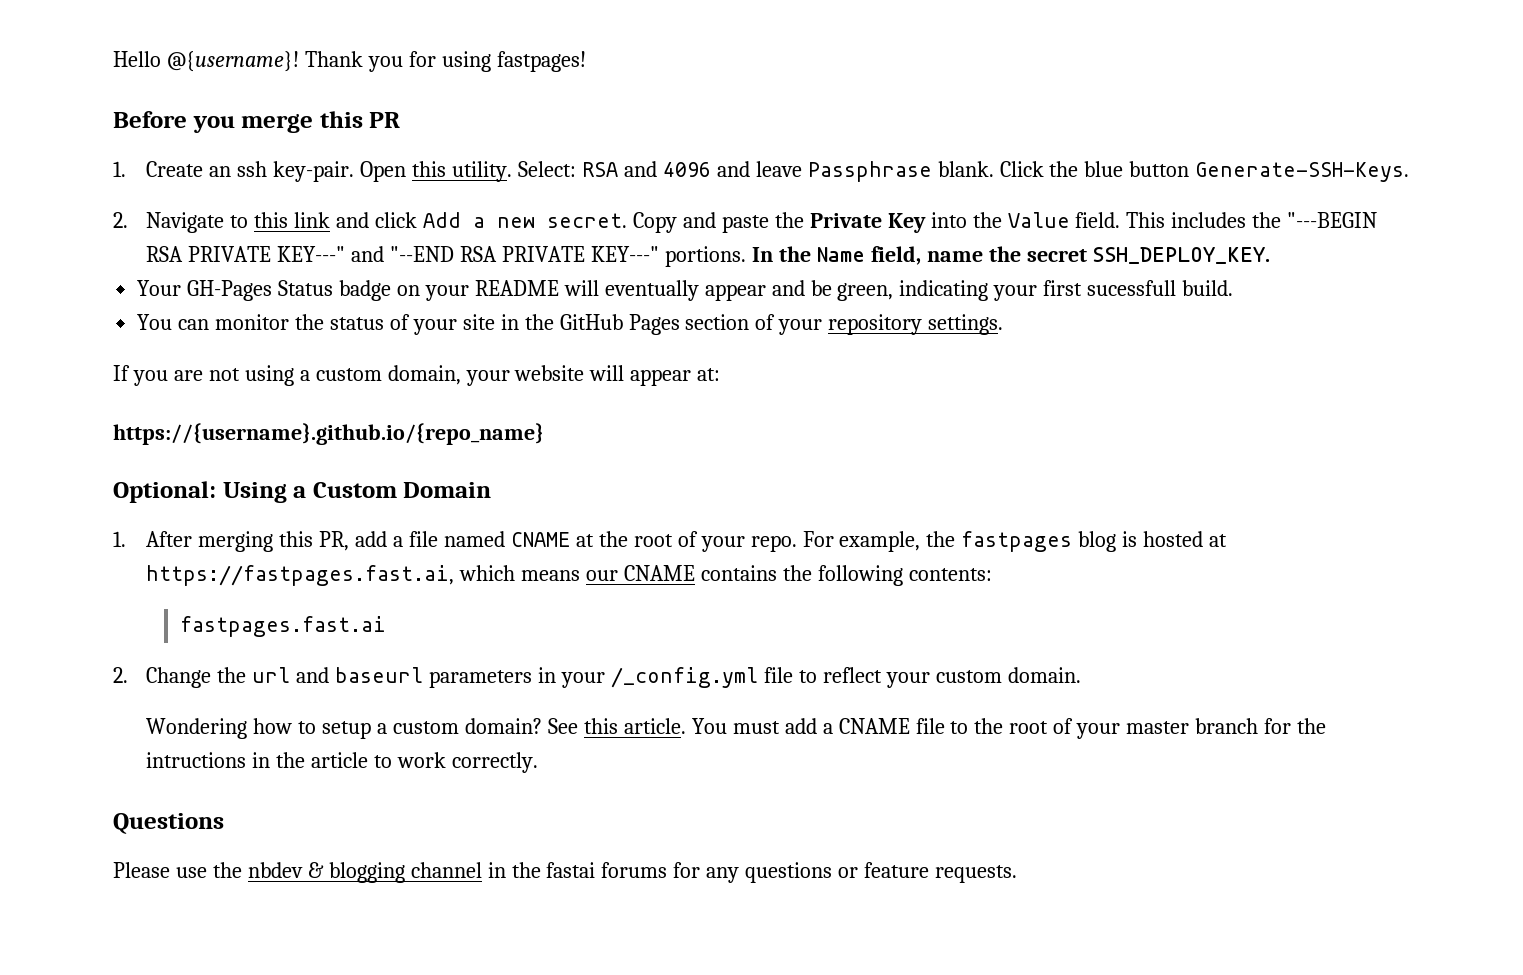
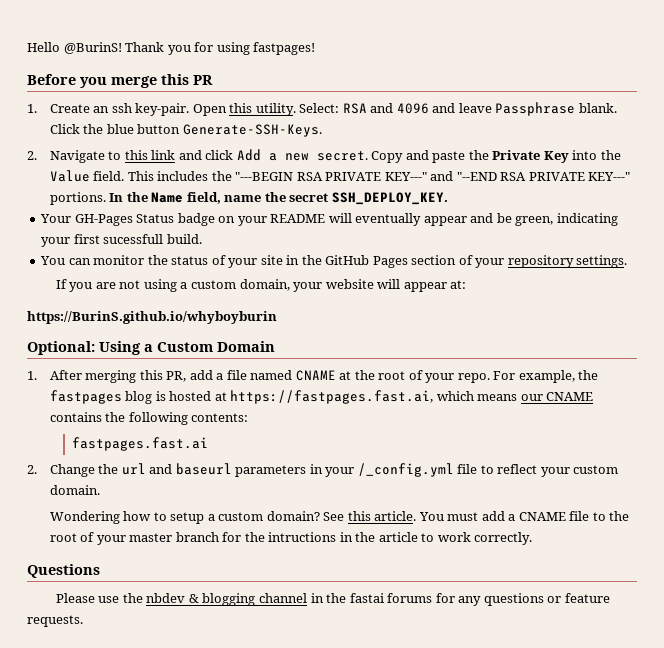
- Hello @{username}!
+ Hello @BurinS!
- https://{username}.github.io/{repo_name}
+ https://BurinS.github.io/whyboyburin

